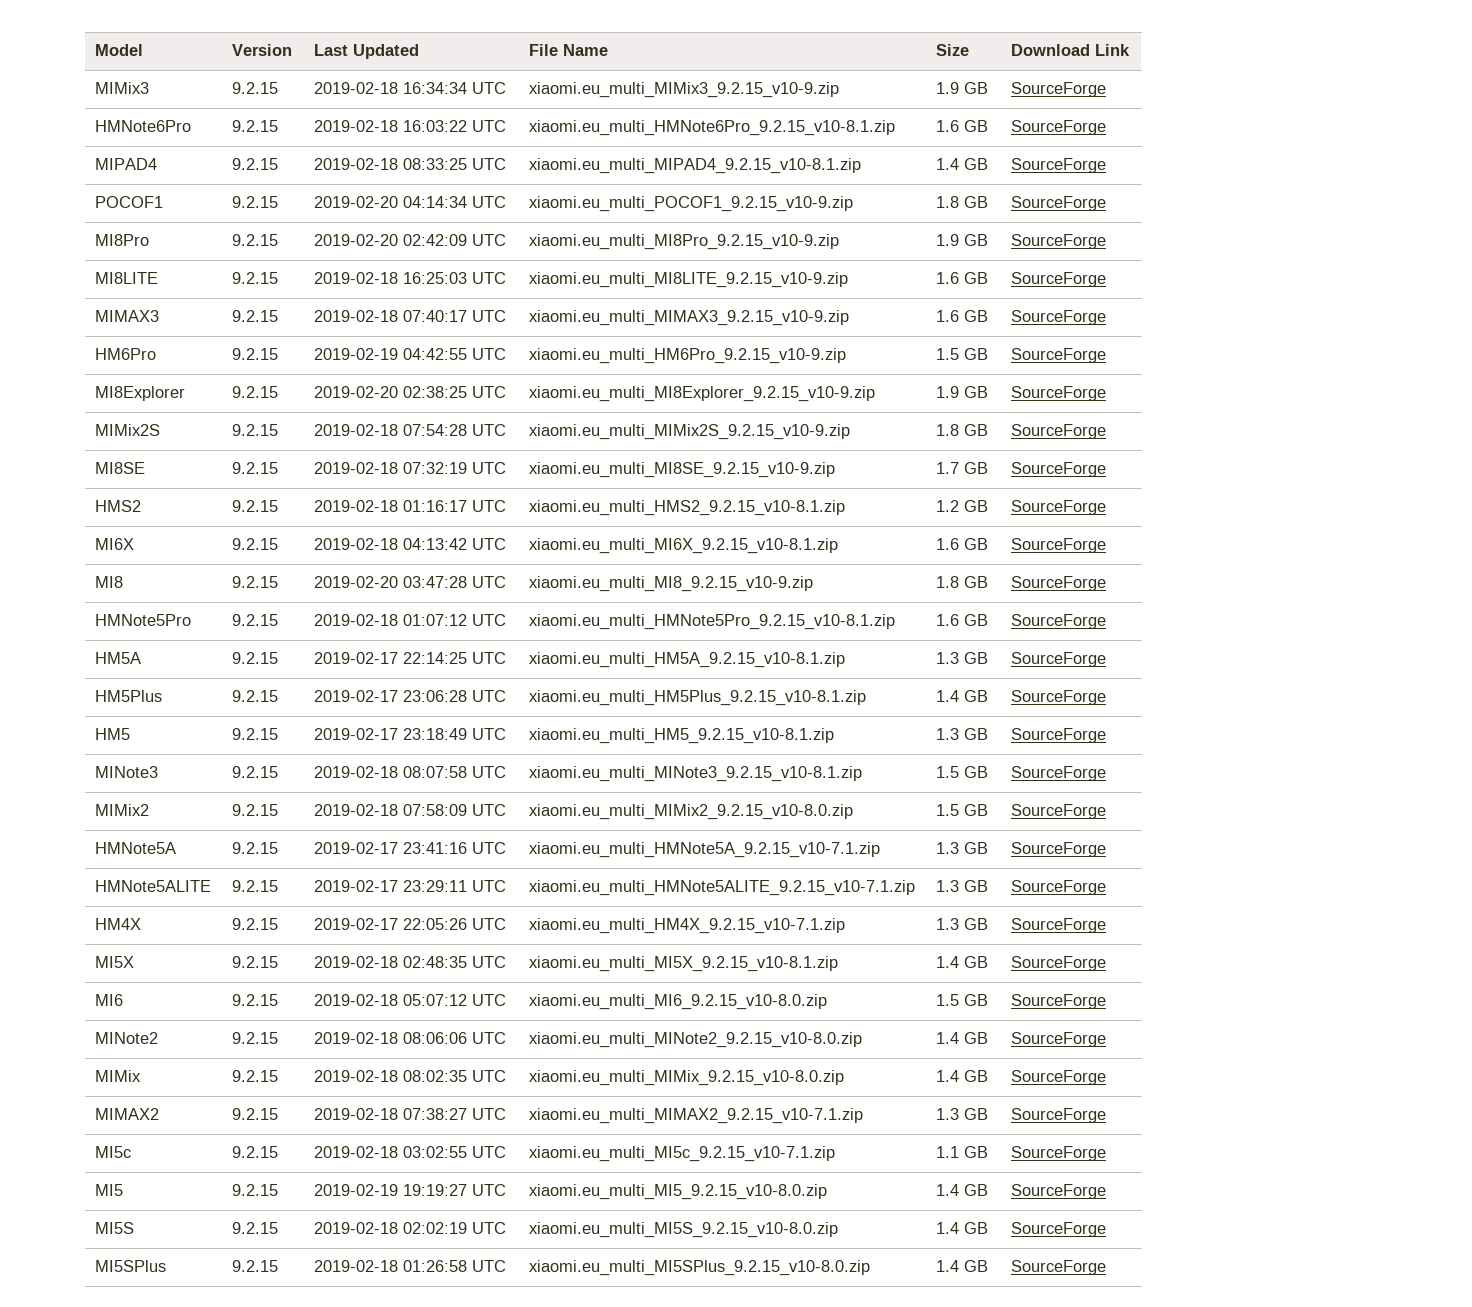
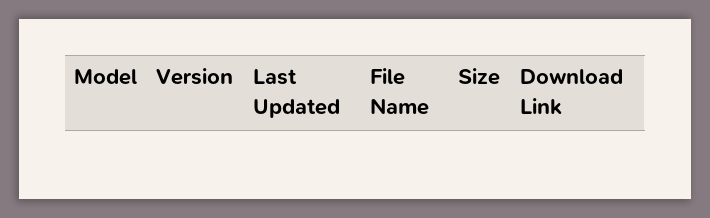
- MIMix3 | 9.2.15 | 2019-02-18 16:34:34 UTC | xiaomi.eu_multi_MIMix3_9.2.15_v10-9.zip | 1.9 GB | SourceForge
- HMNote6Pro | 9.2.15 | 2019-02-18 16:03:22 UTC | xiaomi.eu_multi_HMNote6Pro_9.2.15_v10-8.1.zip | 1.6 GB | SourceForge
- MIPAD4 | 9.2.15 | 2019-02-18 08:33:25 UTC | xiaomi.eu_multi_MIPAD4_9.2.15_v10-8.1.zip | 1.4 GB | SourceForge
- POCOF1 | 9.2.15 | 2019-02-20 04:14:34 UTC | xiaomi.eu_multi_POCOF1_9.2.15_v10-9.zip | 1.8 GB | SourceForge
- MI8Pro | 9.2.15 | 2019-02-20 02:42:09 UTC | xiaomi.eu_multi_MI8Pro_9.2.15_v10-9.zip | 1.9 GB | SourceForge
- MI8LITE | 9.2.15 | 2019-02-18 16:25:03 UTC | xiaomi.eu_multi_MI8LITE_9.2.15_v10-9.zip | 1.6 GB | SourceForge
- MIMAX3 | 9.2.15 | 2019-02-18 07:40:17 UTC | xiaomi.eu_multi_MIMAX3_9.2.15_v10-9.zip | 1.6 GB | SourceForge
- HM6Pro | 9.2.15 | 2019-02-19 04:42:55 UTC | xiaomi.eu_multi_HM6Pro_9.2.15_v10-9.zip | 1.5 GB | SourceForge
- MI8Explorer | 9.2.15 | 2019-02-20 02:38:25 UTC | xiaomi.eu_multi_MI8Explorer_9.2.15_v10-9.zip | 1.9 GB | SourceForge
- MIMix2S | 9.2.15 | 2019-02-18 07:54:28 UTC | xiaomi.eu_multi_MIMix2S_9.2.15_v10-9.zip | 1.8 GB | SourceForge
- MI8SE | 9.2.15 | 2019-02-18 07:32:19 UTC | xiaomi.eu_multi_MI8SE_9.2.15_v10-9.zip | 1.7 GB | SourceForge
- HMS2 | 9.2.15 | 2019-02-18 01:16:17 UTC | xiaomi.eu_multi_HMS2_9.2.15_v10-8.1.zip | 1.2 GB | SourceForge
- MI6X | 9.2.15 | 2019-02-18 04:13:42 UTC | xiaomi.eu_multi_MI6X_9.2.15_v10-8.1.zip | 1.6 GB | SourceForge
- MI8 | 9.2.15 | 2019-02-20 03:47:28 UTC | xiaomi.eu_multi_MI8_9.2.15_v10-9.zip | 1.8 GB | SourceForge
- HMNote5Pro | 9.2.15 | 2019-02-18 01:07:12 UTC | xiaomi.eu_multi_HMNote5Pro_9.2.15_v10-8.1.zip | 1.6 GB | SourceForge
- HM5A | 9.2.15 | 2019-02-17 22:14:25 UTC | xiaomi.eu_multi_HM5A_9.2.15_v10-8.1.zip | 1.3 GB | SourceForge
- HM5Plus | 9.2.15 | 2019-02-17 23:06:28 UTC | xiaomi.eu_multi_HM5Plus_9.2.15_v10-8.1.zip | 1.4 GB | SourceForge
- HM5 | 9.2.15 | 2019-02-17 23:18:49 UTC | xiaomi.eu_multi_HM5_9.2.15_v10-8.1.zip | 1.3 GB | SourceForge
- MINote3 | 9.2.15 | 2019-02-18 08:07:58 UTC | xiaomi.eu_multi_MINote3_9.2.15_v10-8.1.zip | 1.5 GB | SourceForge
- MIMix2 | 9.2.15 | 2019-02-18 07:58:09 UTC | xiaomi.eu_multi_MIMix2_9.2.15_v10-8.0.zip | 1.5 GB | SourceForge
- HMNote5A | 9.2.15 | 2019-02-17 23:41:16 UTC | xiaomi.eu_multi_HMNote5A_9.2.15_v10-7.1.zip | 1.3 GB | SourceForge
- HMNote5ALITE | 9.2.15 | 2019-02-17 23:29:11 UTC | xiaomi.eu_multi_HMNote5ALITE_9.2.15_v10-7.1.zip | 1.3 GB | SourceForge
- HM4X | 9.2.15 | 2019-02-17 22:05:26 UTC | xiaomi.eu_multi_HM4X_9.2.15_v10-7.1.zip | 1.3 GB | SourceForge
- MI5X | 9.2.15 | 2019-02-18 02:48:35 UTC | xiaomi.eu_multi_MI5X_9.2.15_v10-8.1.zip | 1.4 GB | SourceForge
- MI6 | 9.2.15 | 2019-02-18 05:07:12 UTC | xiaomi.eu_multi_MI6_9.2.15_v10-8.0.zip | 1.5 GB | SourceForge
- MINote2 | 9.2.15 | 2019-02-18 08:06:06 UTC | xiaomi.eu_multi_MINote2_9.2.15_v10-8.0.zip | 1.4 GB | SourceForge
- MIMix | 9.2.15 | 2019-02-18 08:02:35 UTC | xiaomi.eu_multi_MIMix_9.2.15_v10-8.0.zip | 1.4 GB | SourceForge
- MIMAX2 | 9.2.15 | 2019-02-18 07:38:27 UTC | xiaomi.eu_multi_MIMAX2_9.2.15_v10-7.1.zip | 1.3 GB | SourceForge
- MI5c | 9.2.15 | 2019-02-18 03:02:55 UTC | xiaomi.eu_multi_MI5c_9.2.15_v10-7.1.zip | 1.1 GB | SourceForge
- MI5 | 9.2.15 | 2019-02-19 19:19:27 UTC | xiaomi.eu_multi_MI5_9.2.15_v10-8.0.zip | 1.4 GB | SourceForge
- MI5S | 9.2.15 | 2019-02-18 02:02:19 UTC | xiaomi.eu_multi_MI5S_9.2.15_v10-8.0.zip | 1.4 GB | SourceForge
- MI5SPlus | 9.2.15 | 2019-02-18 01:26:58 UTC | xiaomi.eu_multi_MI5SPlus_9.2.15_v10-8.0.zip | 1.4 GB | SourceForge

